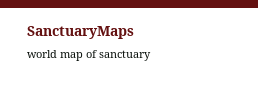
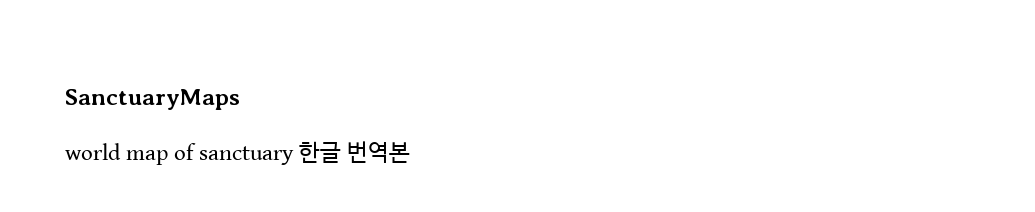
- world map of sanctuary
+ world map of sanctuary 한글 번역본

